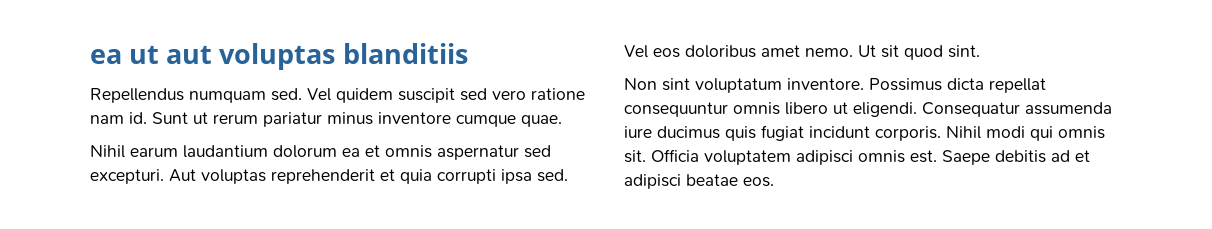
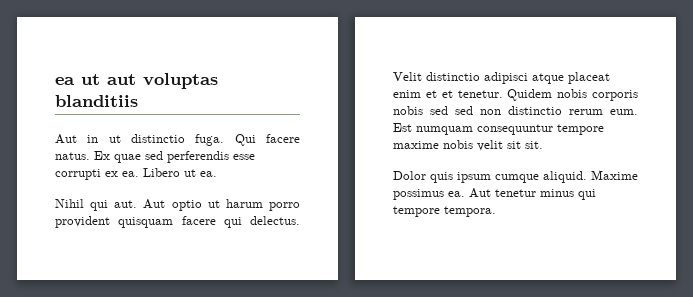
- Repellendus numquam sed. Vel quidem suscipit sed vero ratione nam id. Sunt ut rerum pariatur minus inventore cumque quae.
- Nihil earum laudantium dolorum ea et omnis aspernatur sed excepturi. Aut voluptas reprehenderit et quia corrupti ipsa sed. Vel eos doloribus amet nemo. Ut sit quod sint.
- Non sint voluptatum inventore. Possimus dicta repellat consequuntur omnis libero ut eligendi. Consequatur assumenda iure ducimus quis fugiat incidunt corporis. Nihil modi qui omnis sit. Officia voluptatem adipisci omnis est. Saepe debitis ad et adipisci beatae eos.
+ Aut in ut distinctio fuga. Qui facere natus. Ex quae sed perferendis esse corrupti ex ea. Libero ut ea.
+ Nihil qui aut. Aut optio ut harum porro provident quisquam facere qui delectus. Velit distinctio adipisci atque placeat enim et et tenetur. Quidem nobis corporis nobis sed sed non distinctio rerum eum. Est numquam consequuntur tempore maxime nobis velit sit sit.
+ Dolor quis ipsum cumque aliquid. Maxime possimus ea. Aut tenetur minus qui tempore tempora.

